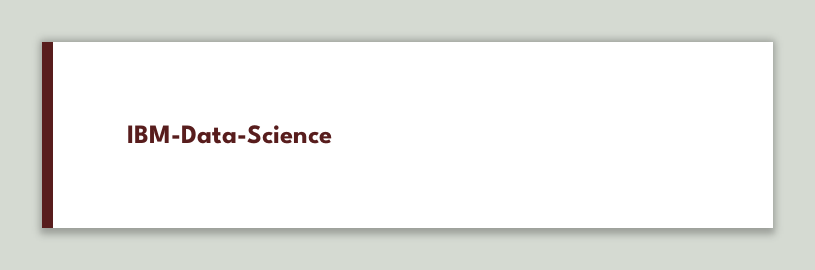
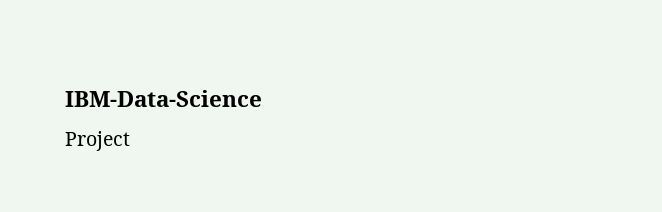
+ Project

